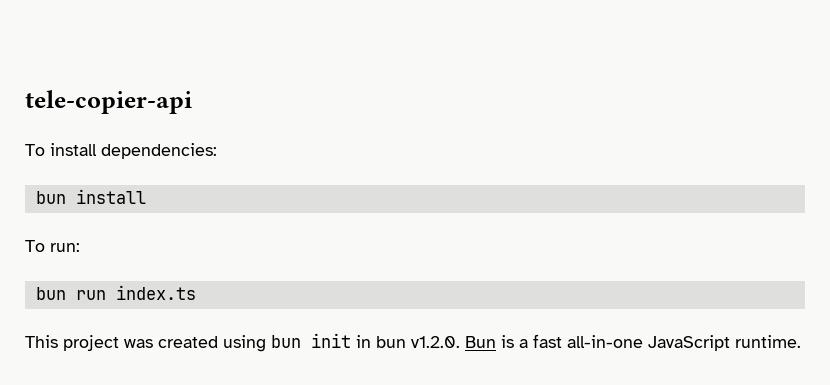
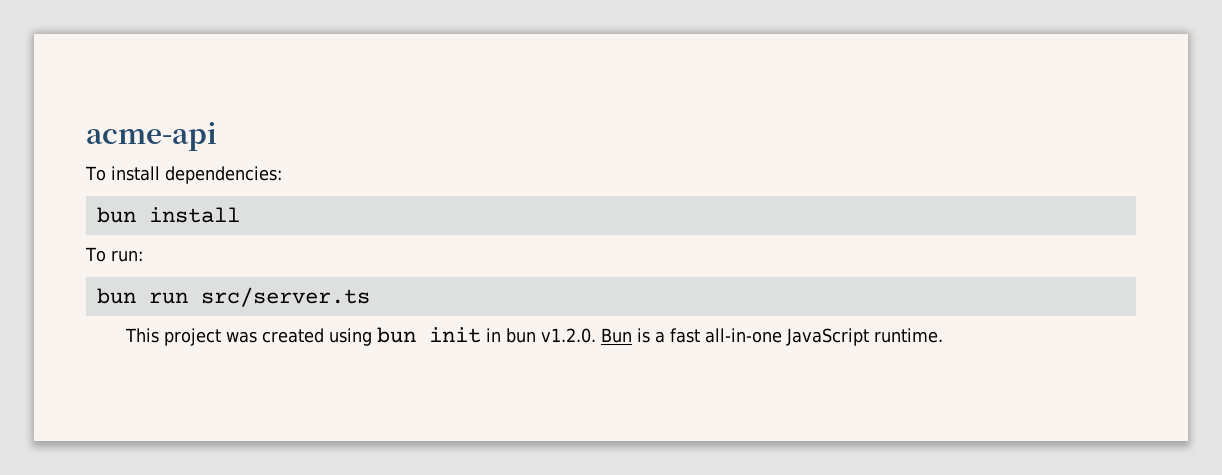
- tele-copier-api
+ acme-api
- bun run index.ts
+ bun run src/server.ts

